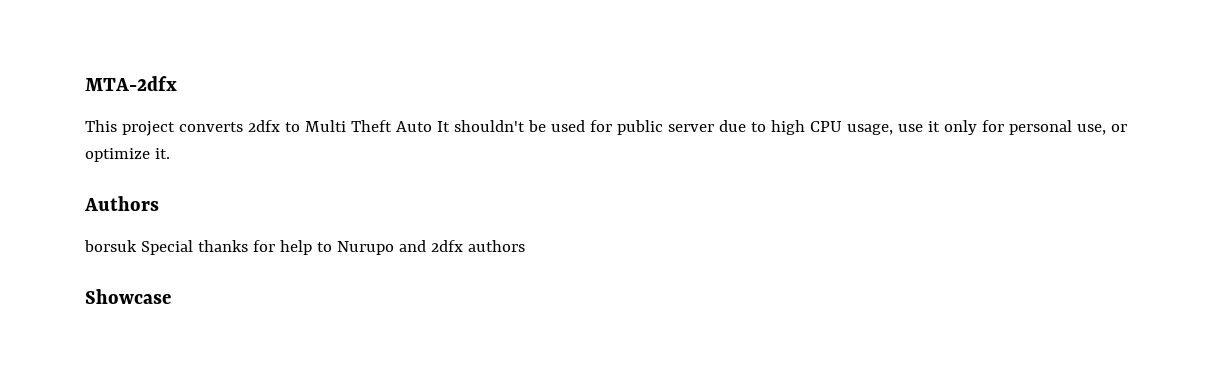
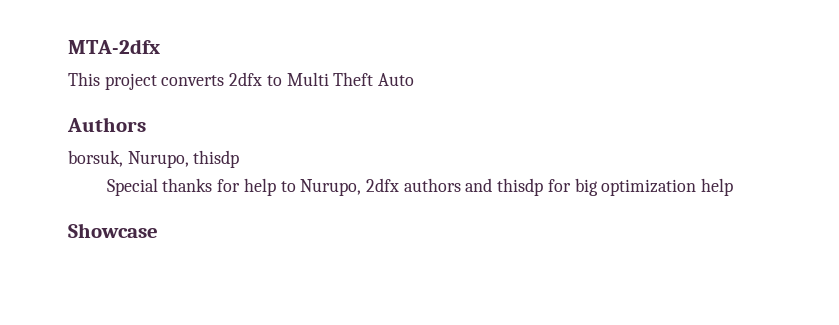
- This project converts 2dfx to Multi Theft Auto It shouldn't be used for public server due to high CPU usage, use it only for personal use, or optimize it.
+ This project converts 2dfx to Multi Theft Auto
  Authors
- borsuk Special thanks for help to Nurupo and 2dfx authors
+ borsuk, Nurupo, thisdp
+ Special thanks for help to Nurupo, 2dfx authors and thisdp for big optimization help

